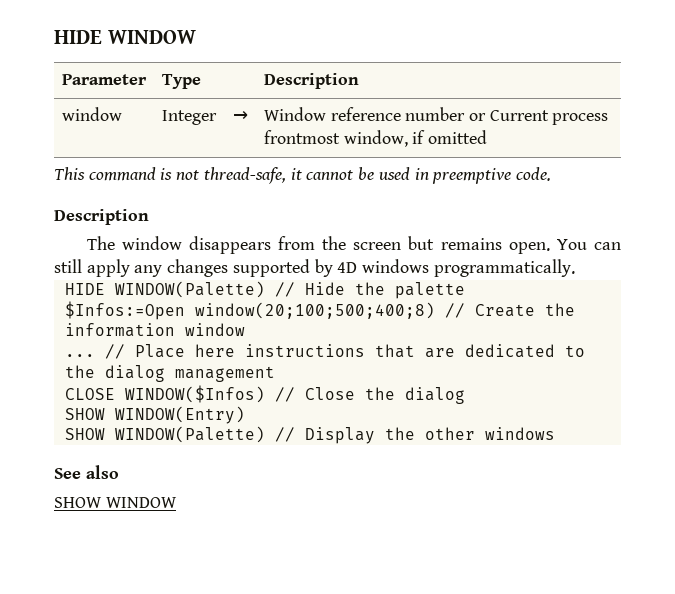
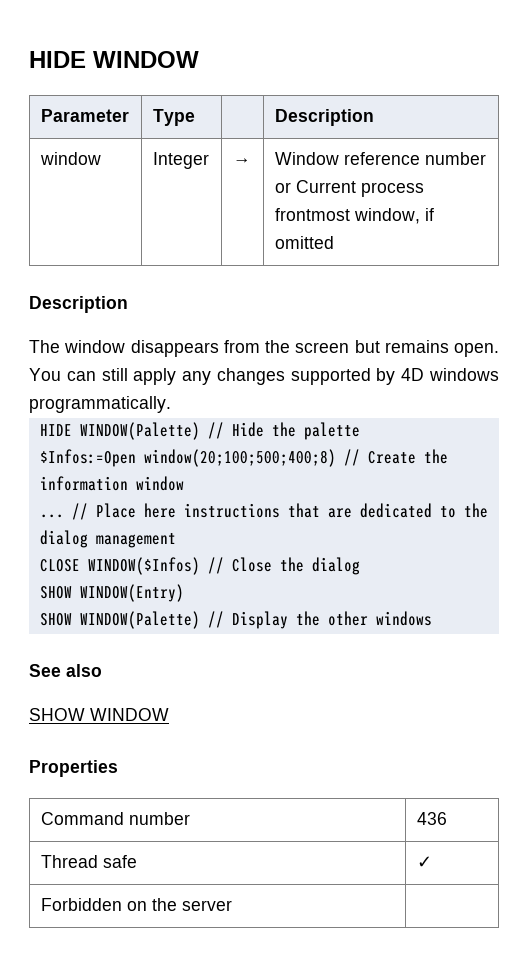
- This command is not thread-safe, it cannot be used in preemptive code.
+ Properties
+ Command number | 436
+ Thread safe | ✓
+ Forbidden on the server |

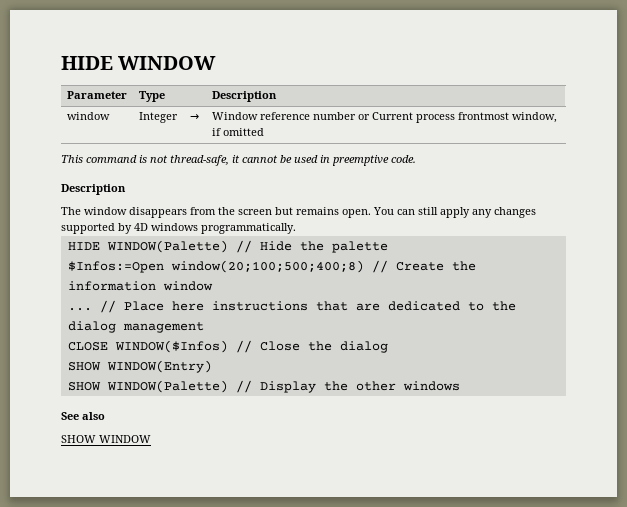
+ This command is not thread-safe, it cannot be used in preemptive code.
- Properties
- Command number | 436
- Thread safe | ✓
- Forbidden on the server |

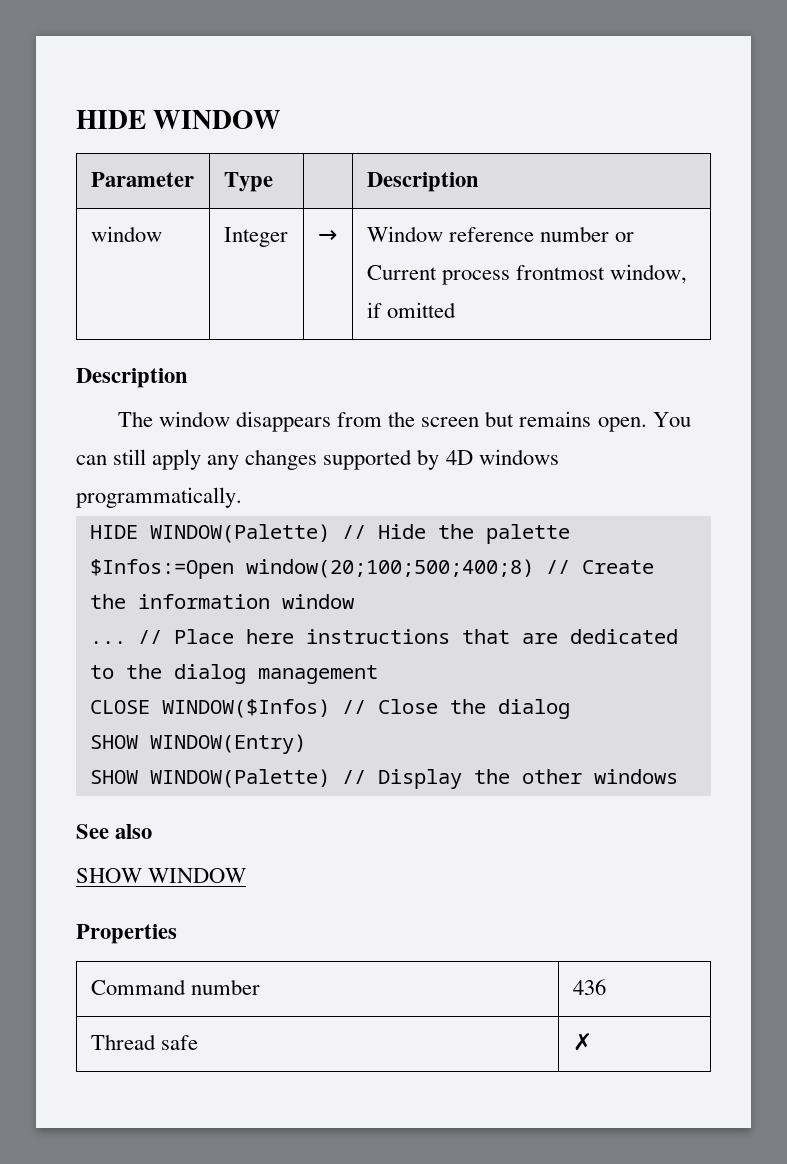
- This command is not thread-safe, it cannot be used in preemptive code.
+ Properties
+ Command number | 436
+ Thread safe | ✗

